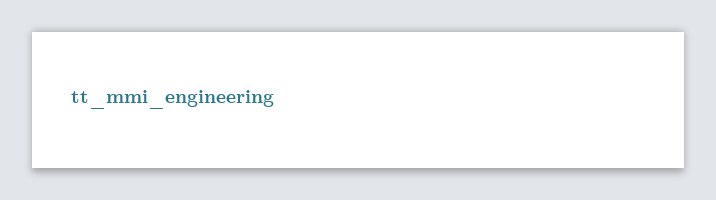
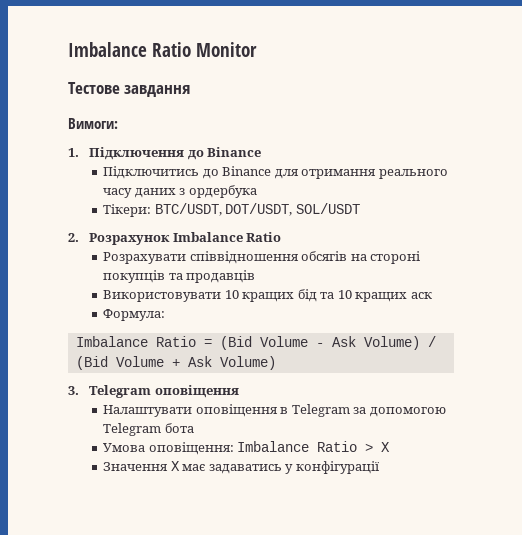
- tt_mmi_engineering
+ Imbalance Ratio Monitor
+ Тестове завдання
+ Вимоги:
+ 1. Підключення до Binance
+ Підключитись до Binance для отримання реального часу даних з ордербука
+ Тікери: BTC/USDT, DOT/USDT, SOL/USDT
+ 2. Розрахунок Imbalance Ratio
+ Розрахувати співвідношення обсягів на стороні покупців та продавців
+ Використовувати 10 кращих бід та 10 кращих аск
+ Формула:
+ Imbalance Ratio = (Bid Volume - Ask Volume) / (Bid Volume + Ask Volume)
+ 3. Telegram оповіщення
+ Налаштувати оповіщення в Telegram за допомогою Telegram бота
+ Умова оповіщення: Imbalance Ratio > X
+ Значення X має задаватись у конфігурації

